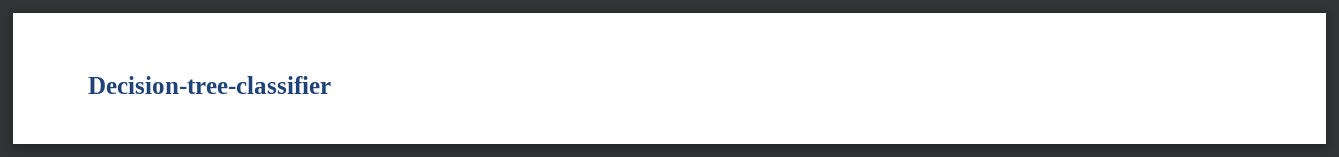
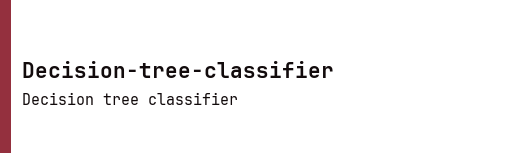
+ Decision tree classifier

